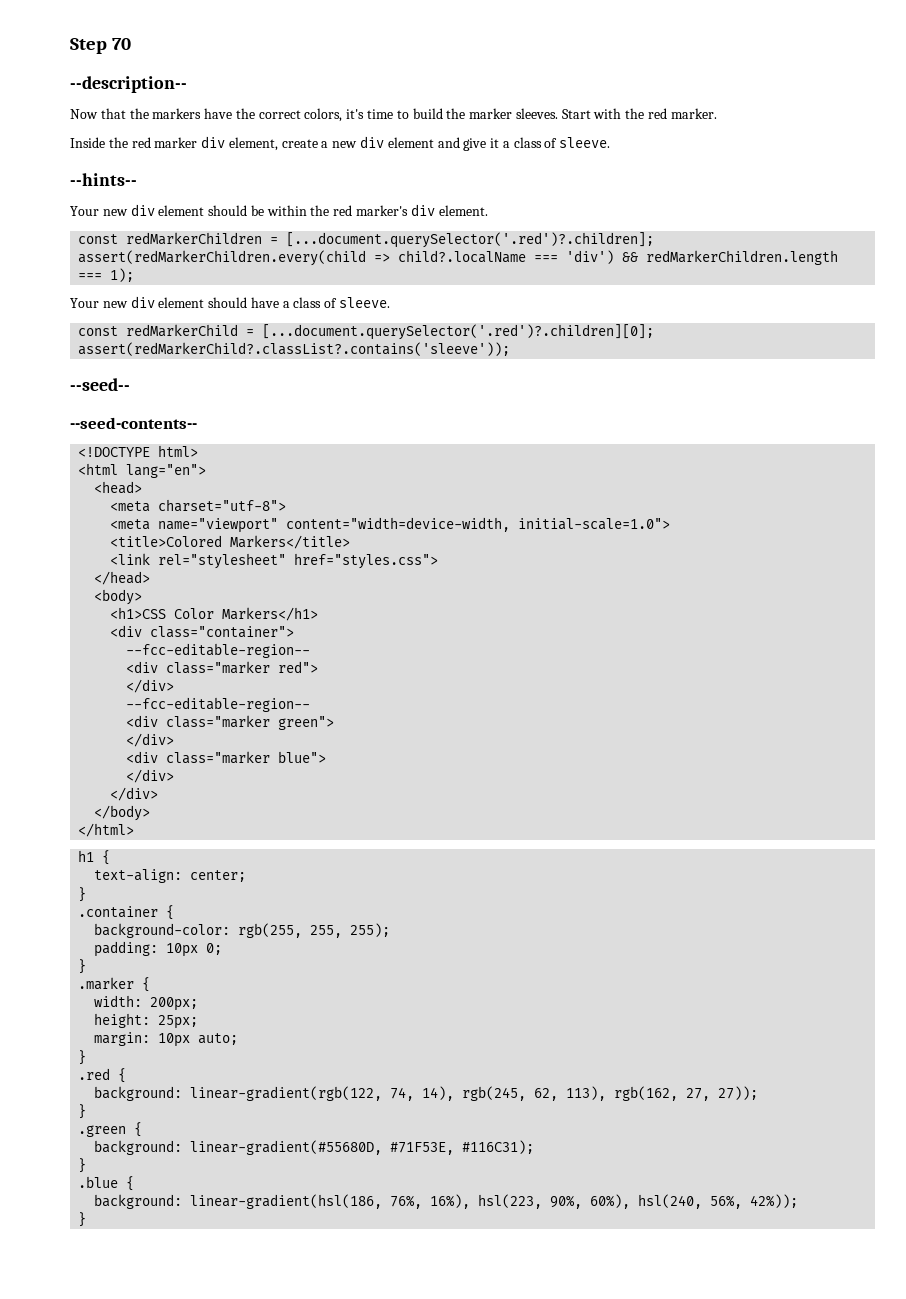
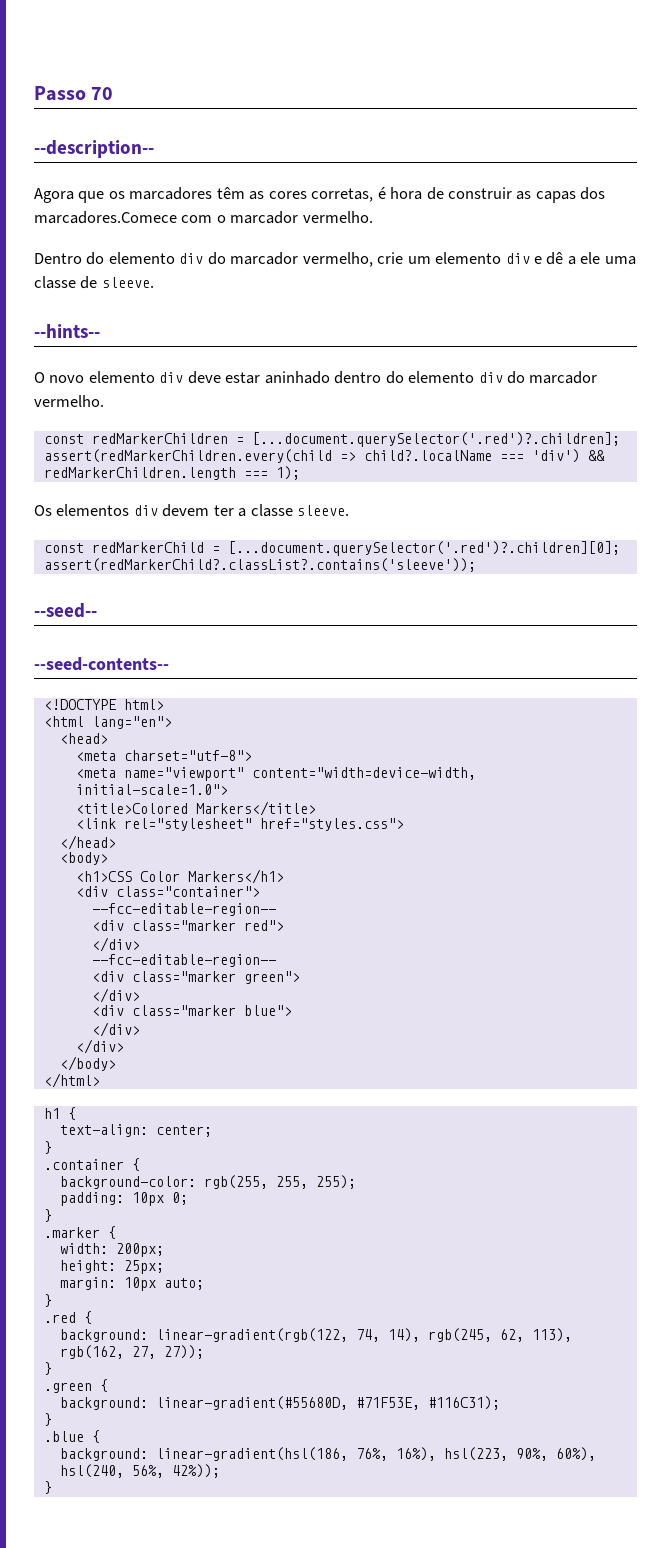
- Step 70
+ Passo 70
- Now that the markers have the correct colors, it's time to build the marker sleeves. Start with the red marker.
- Inside the red marker div element, create a new div element and give it a class of sleeve.
+ Agora que os marcadores têm as cores corretas, é hora de construir as capas dos marcadores.Comece com o marcador vermelho.
+ Dentro do elemento div do marcador vermelho, crie um elemento div e dê a ele uma classe de sleeve.
  --hints--
- Your new div element should be within the red marker's div element.
+ O novo elemento div deve estar aninhado dentro do elemento div do marcador vermelho.
- Your new div element should have a class of sleeve.
+ Os elementos div devem ter a classe sleeve.

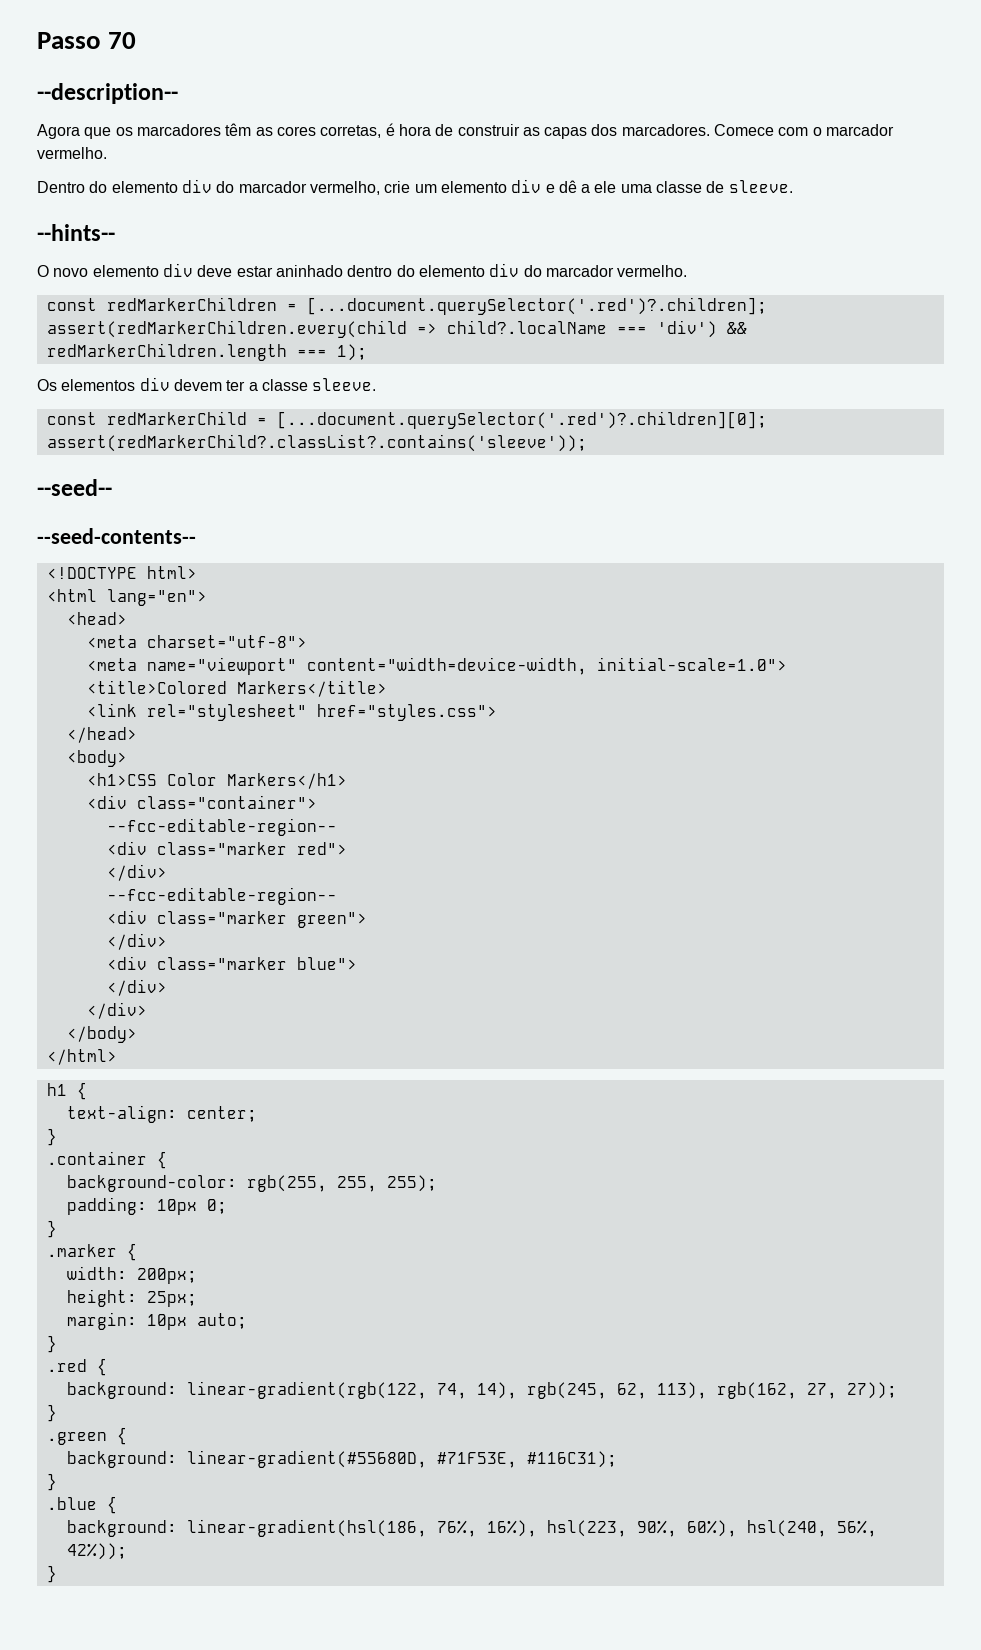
- Agora que os marcadores têm as cores corretas, é hora de construir as capas dos marcadores.Comece com o marcador vermelho.
+ Agora que os marcadores têm as cores corretas, é hora de construir as capas dos marcadores. Comece com o marcador vermelho.

